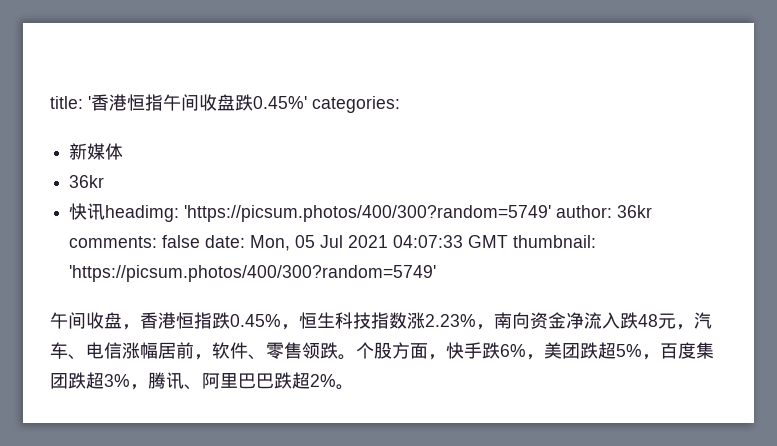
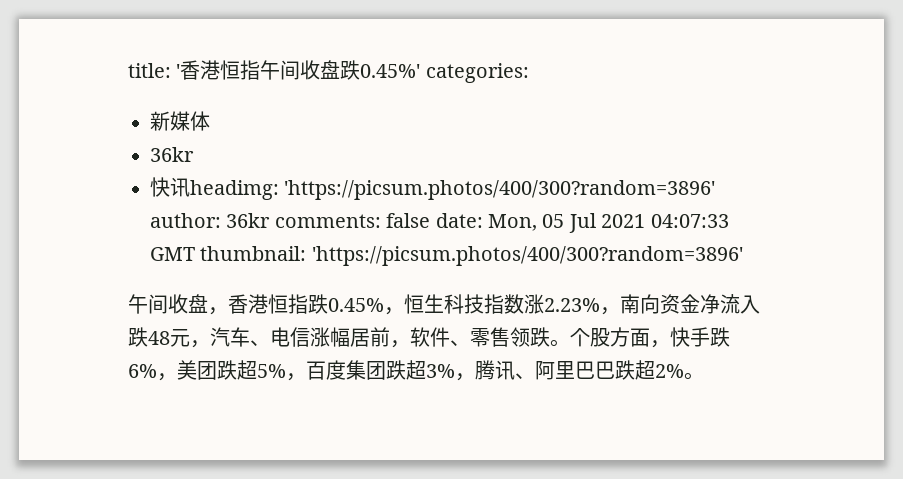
- 快讯headimg: 'https://picsum.photos/400/300?random=5749' author: 36kr comments: false date: Mon, 05 Jul 2021 04:07:33 GMT thumbnail: 'https://picsum.photos/400/300?random=5749'
+ 快讯headimg: 'https://picsum.photos/400/300?random=3896' author: 36kr comments: false date: Mon, 05 Jul 2021 04:07:33 GMT thumbnail: 'https://picsum.photos/400/300?random=3896'

